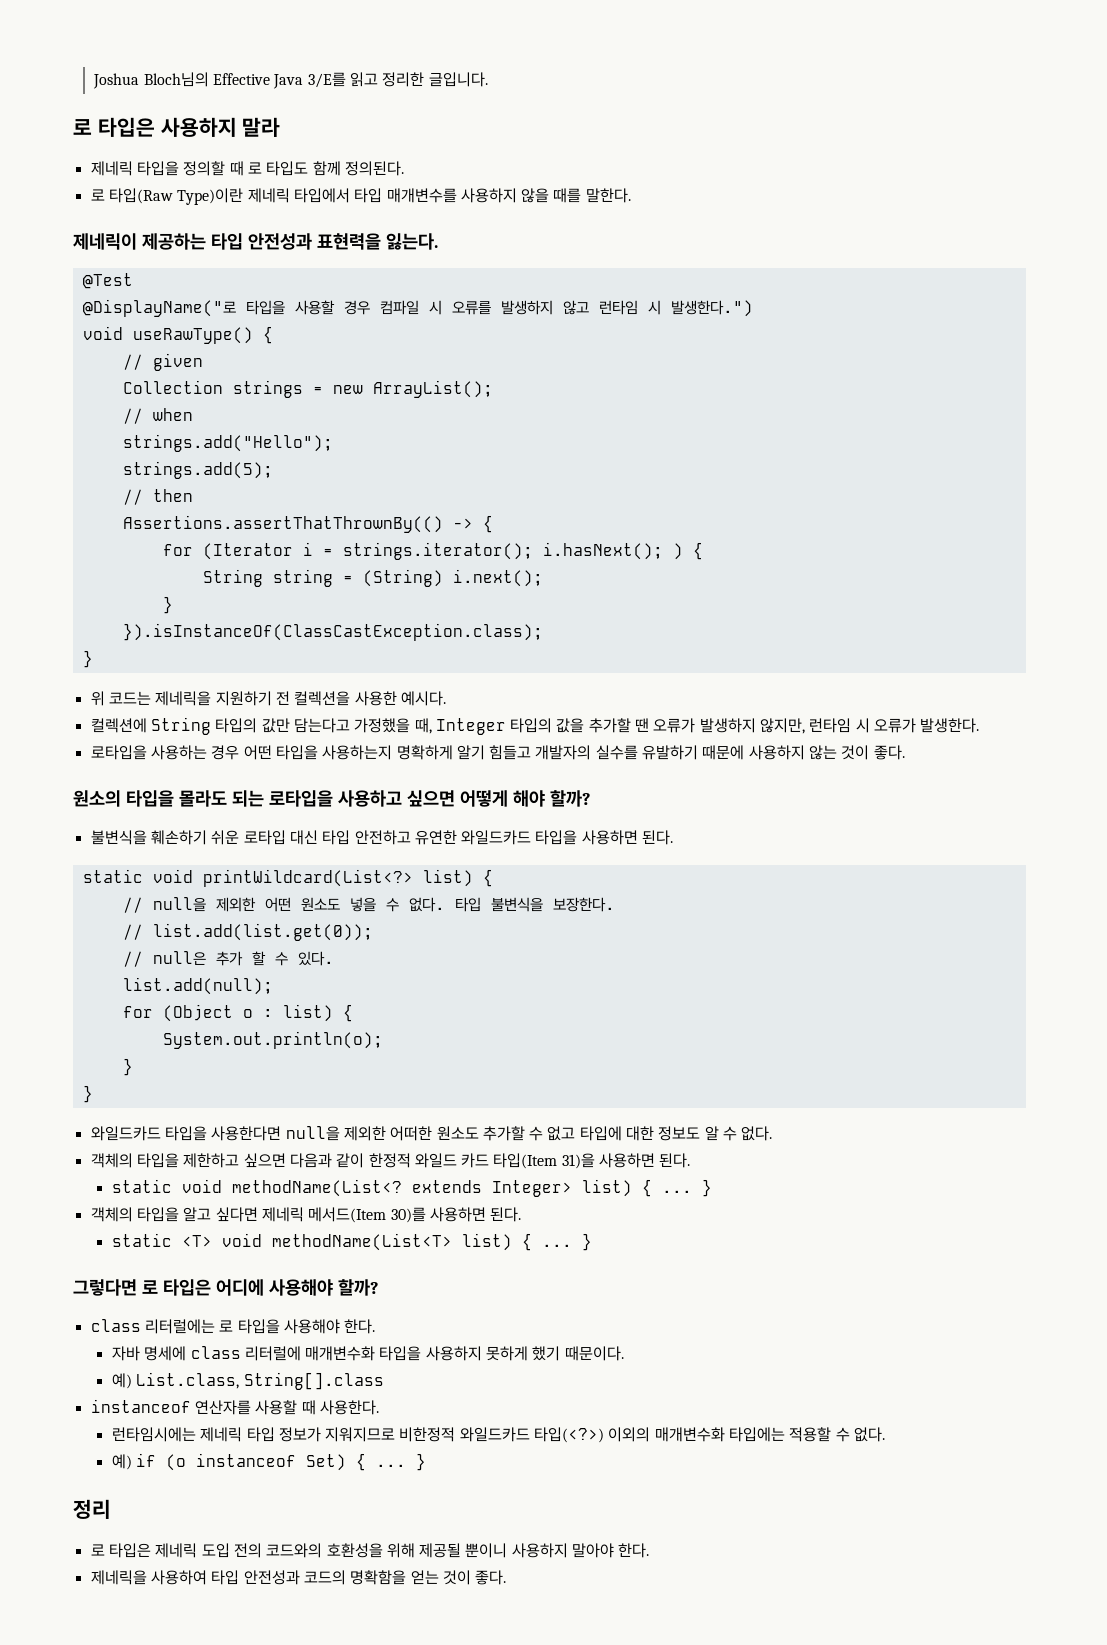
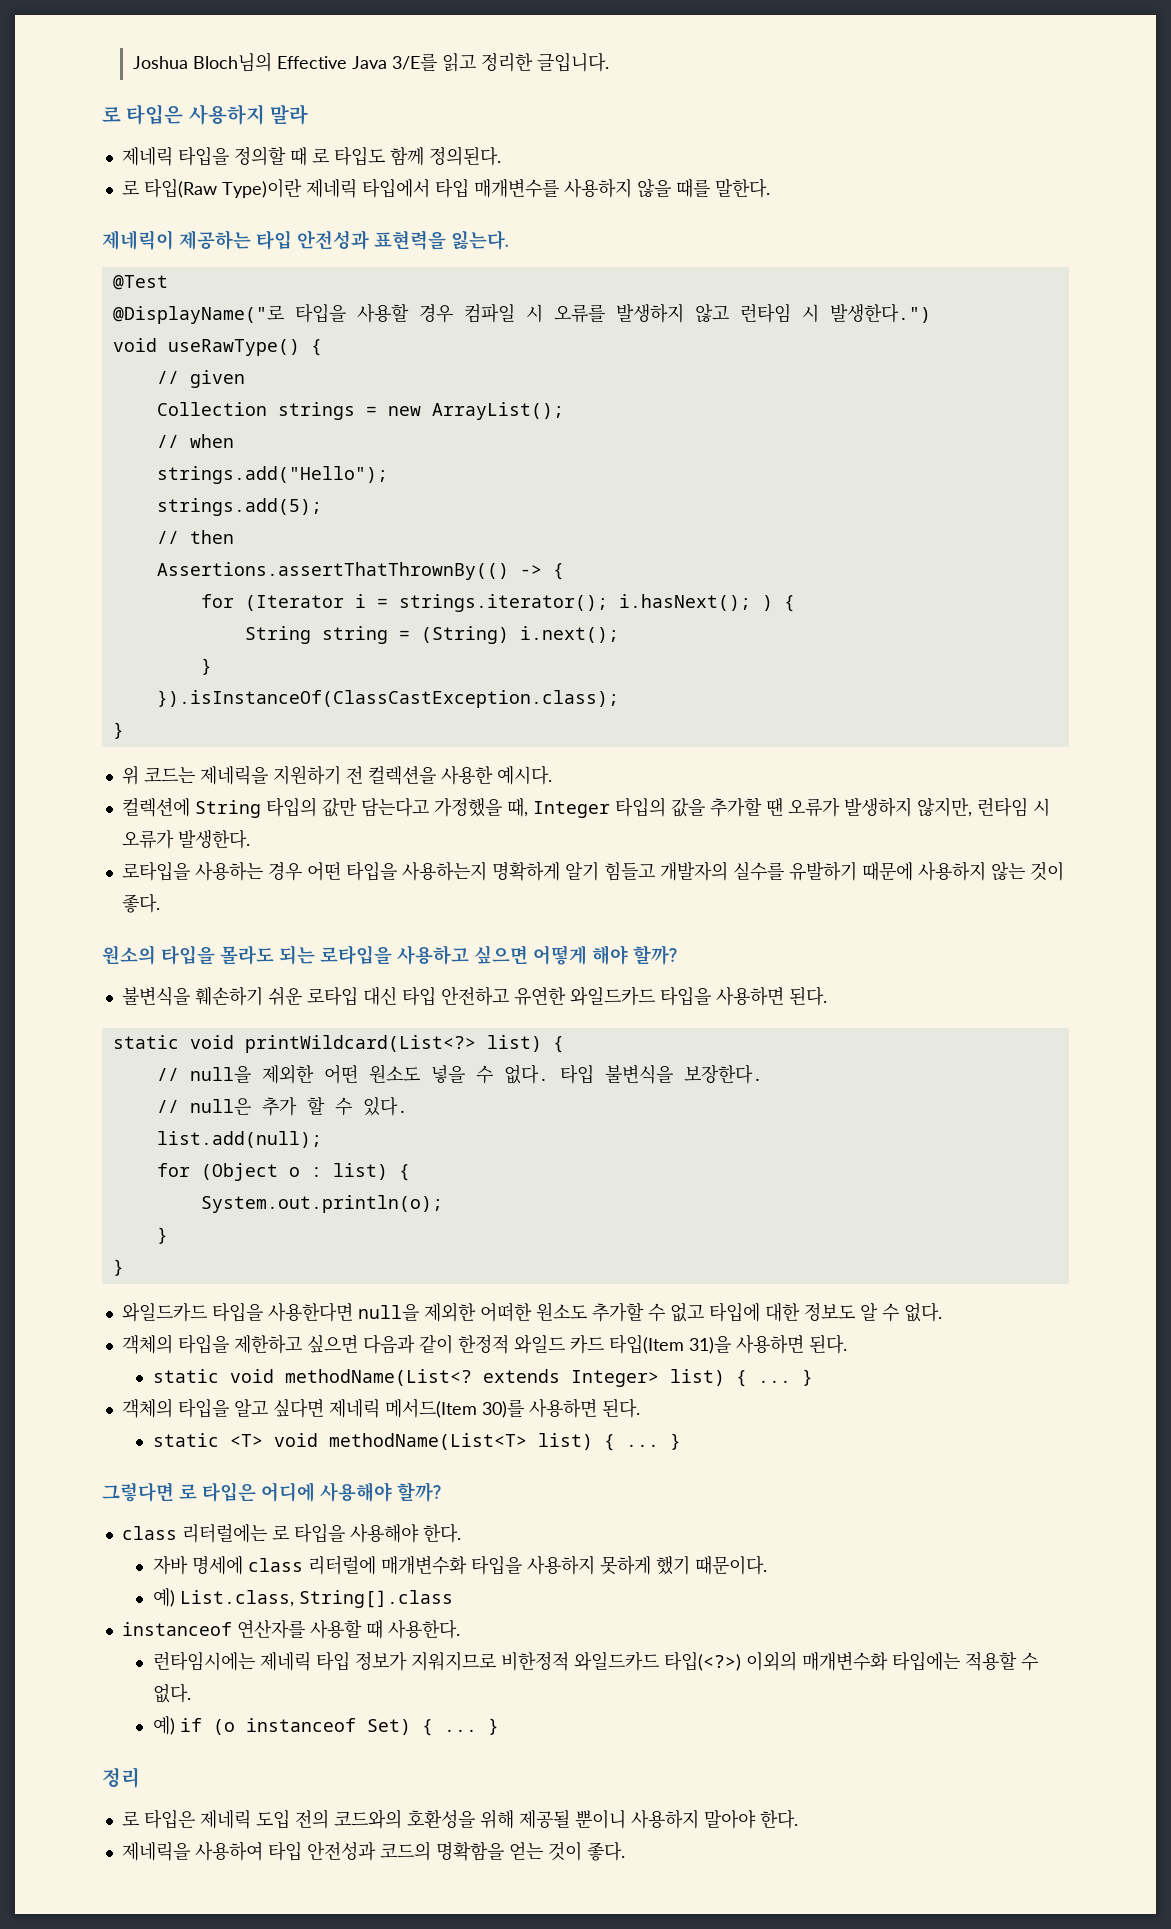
- // list.add(list.get(0));

